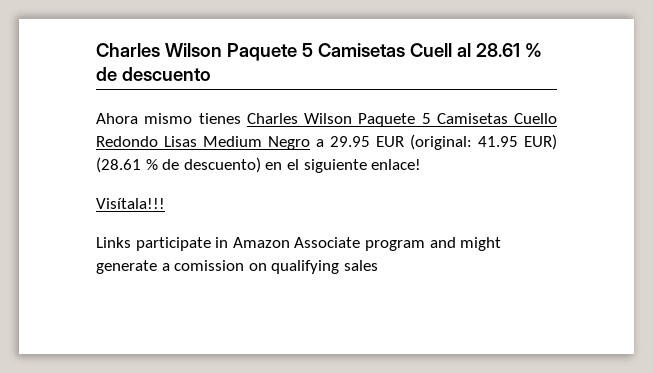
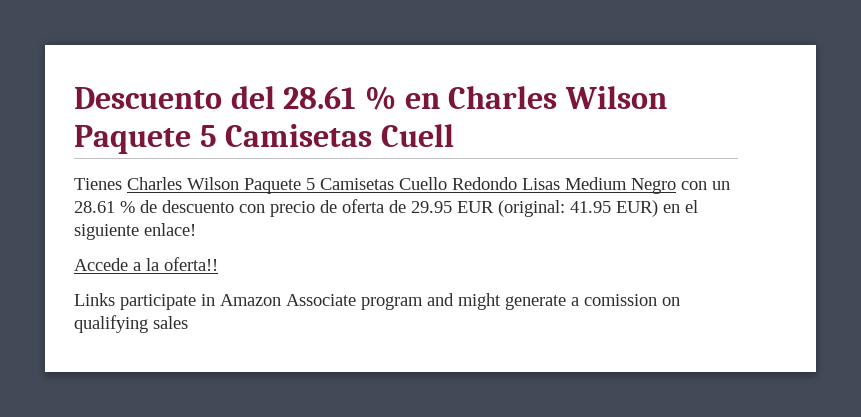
- Charles Wilson Paquete 5 Camisetas Cuell al 28.61 % de descuento
- Ahora mismo tienes Charles Wilson Paquete 5 Camisetas Cuello Redondo Lisas Medium Negro a 29.95 EUR (original: 41.95 EUR) (28.61 % de descuento) en el siguiente enlace!
+ Descuento del 28.61 % en Charles Wilson Paquete 5 Camisetas Cuell
+ Tienes Charles Wilson Paquete 5 Camisetas Cuello Redondo Lisas Medium Negro con un 28.61 % de descuento con precio de oferta de 29.95 EUR (original: 41.95 EUR) en el siguiente enlace!
- Visítala!!!
+ Accede a la oferta!!

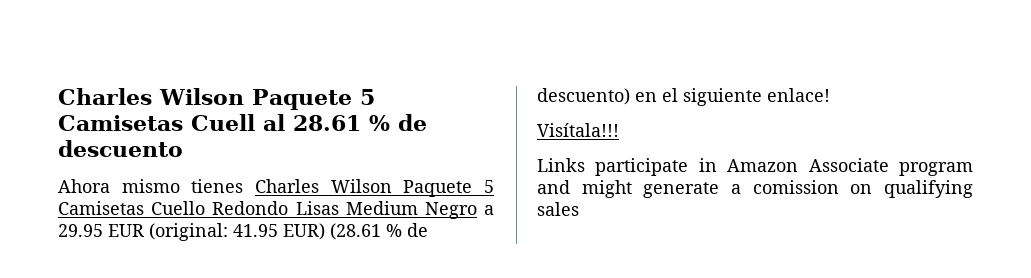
- Descuento del 28.61 % en Charles Wilson Paquete 5 Camisetas Cuell
- Tienes Charles Wilson Paquete 5 Camisetas Cuello Redondo Lisas Medium Negro con un 28.61 % de descuento con precio de oferta de 29.95 EUR (original: 41.95 EUR) en el siguiente enlace!
+ Charles Wilson Paquete 5 Camisetas Cuell al 28.61 % de descuento
+ Ahora mismo tienes Charles Wilson Paquete 5 Camisetas Cuello Redondo Lisas Medium Negro a 29.95 EUR (original: 41.95 EUR) (28.61 % de descuento) en el siguiente enlace!
- Accede a la oferta!!
+ Visítala!!!

